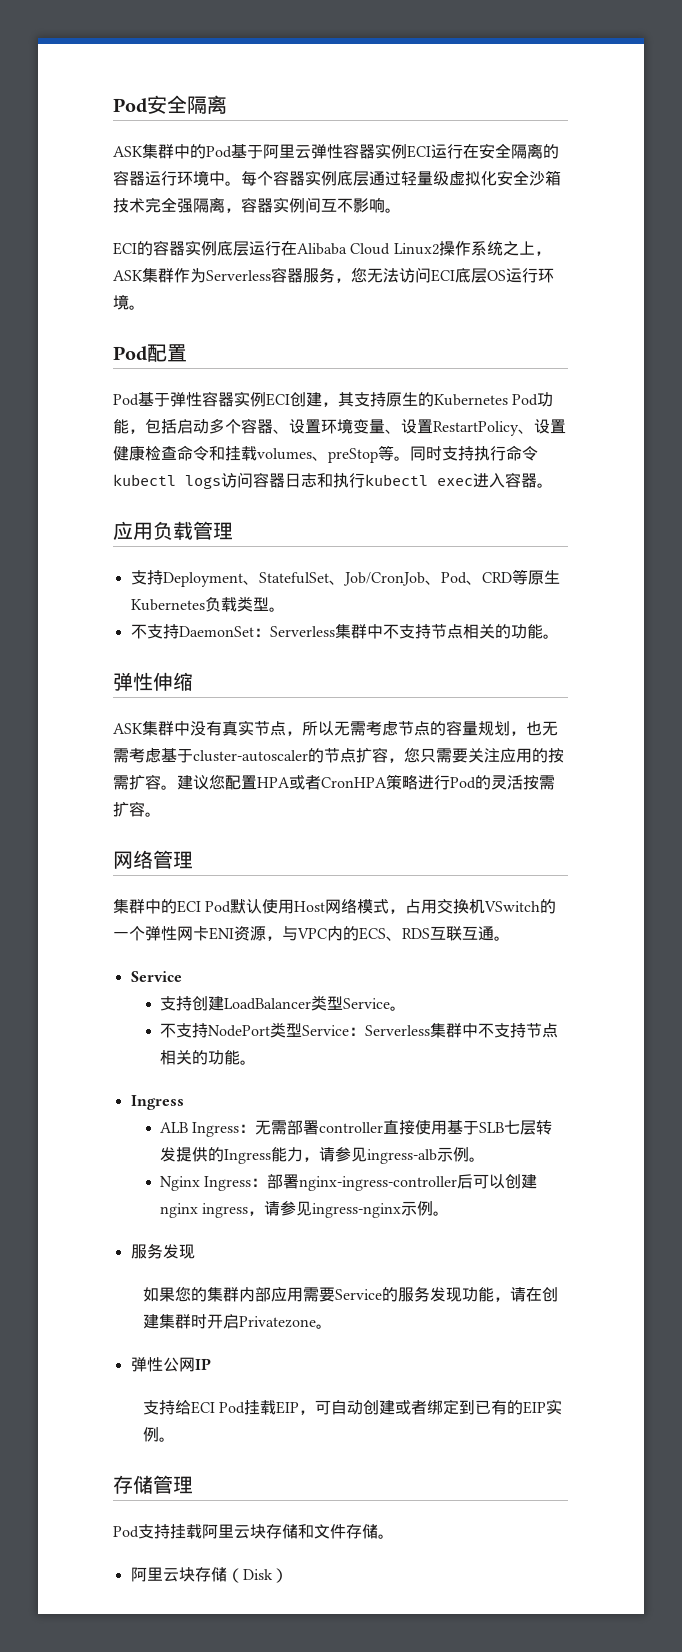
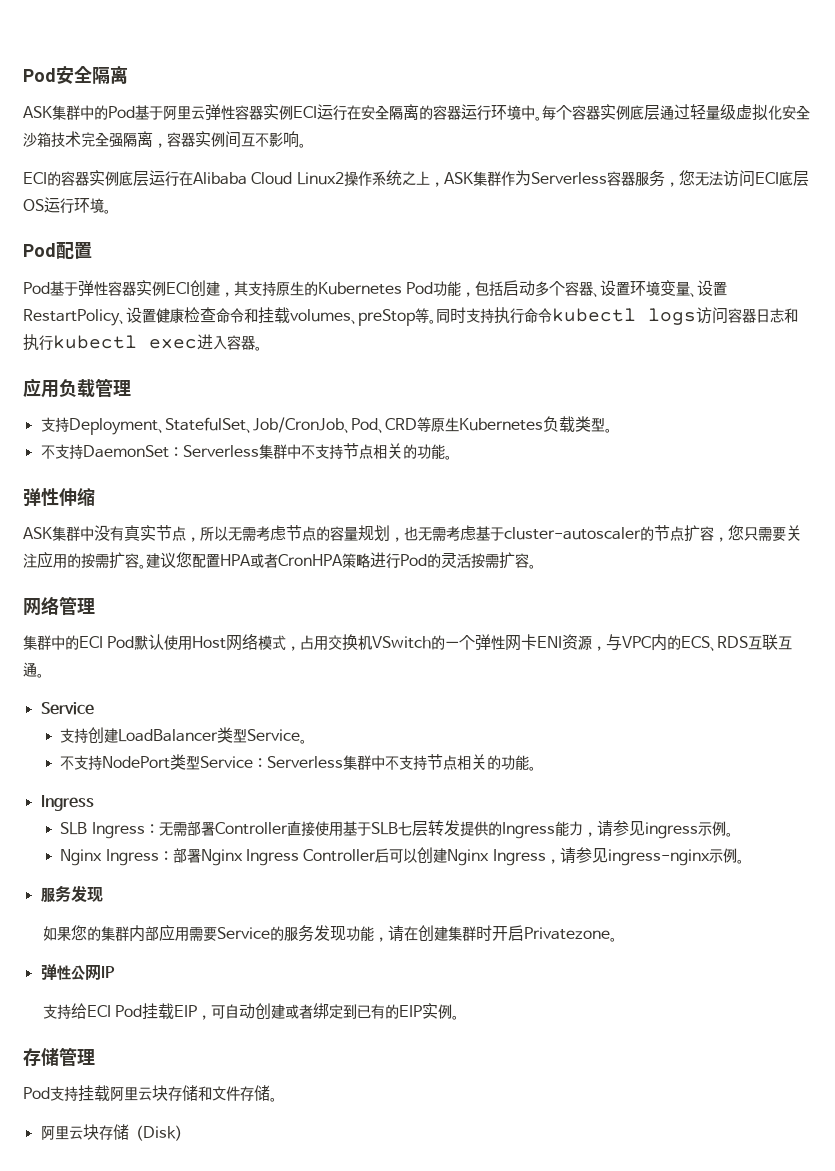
- ALB Ingress：无需部署controller直接使用基于SLB七层转发提供的Ingress能力，请参见ingress-alb示例。
+ SLB Ingress：无需部署Controller直接使用基于SLB七层转发提供的Ingress能力，请参见ingress示例。
- Nginx Ingress：部署nginx-ingress-controller后可以创建nginx ingress，请参见ingress-nginx示例。
+ Nginx Ingress：部署Nginx Ingress Controller后可以创建Nginx Ingress，请参见ingress-nginx示例。

